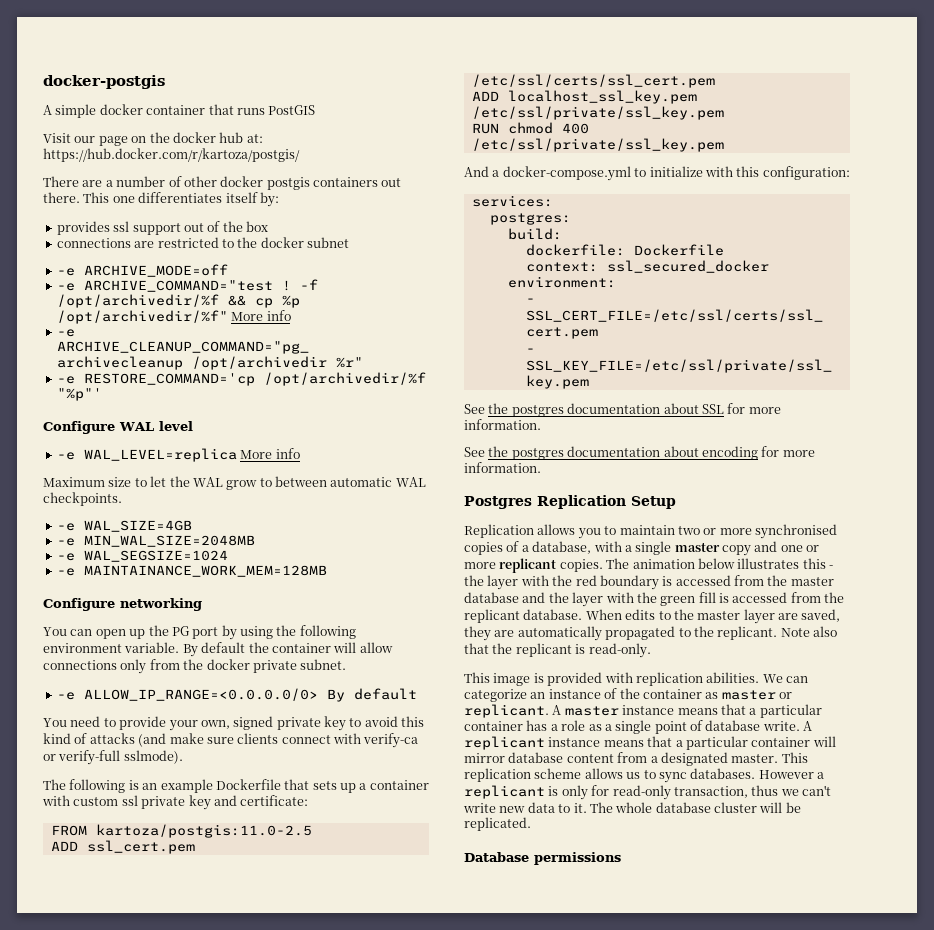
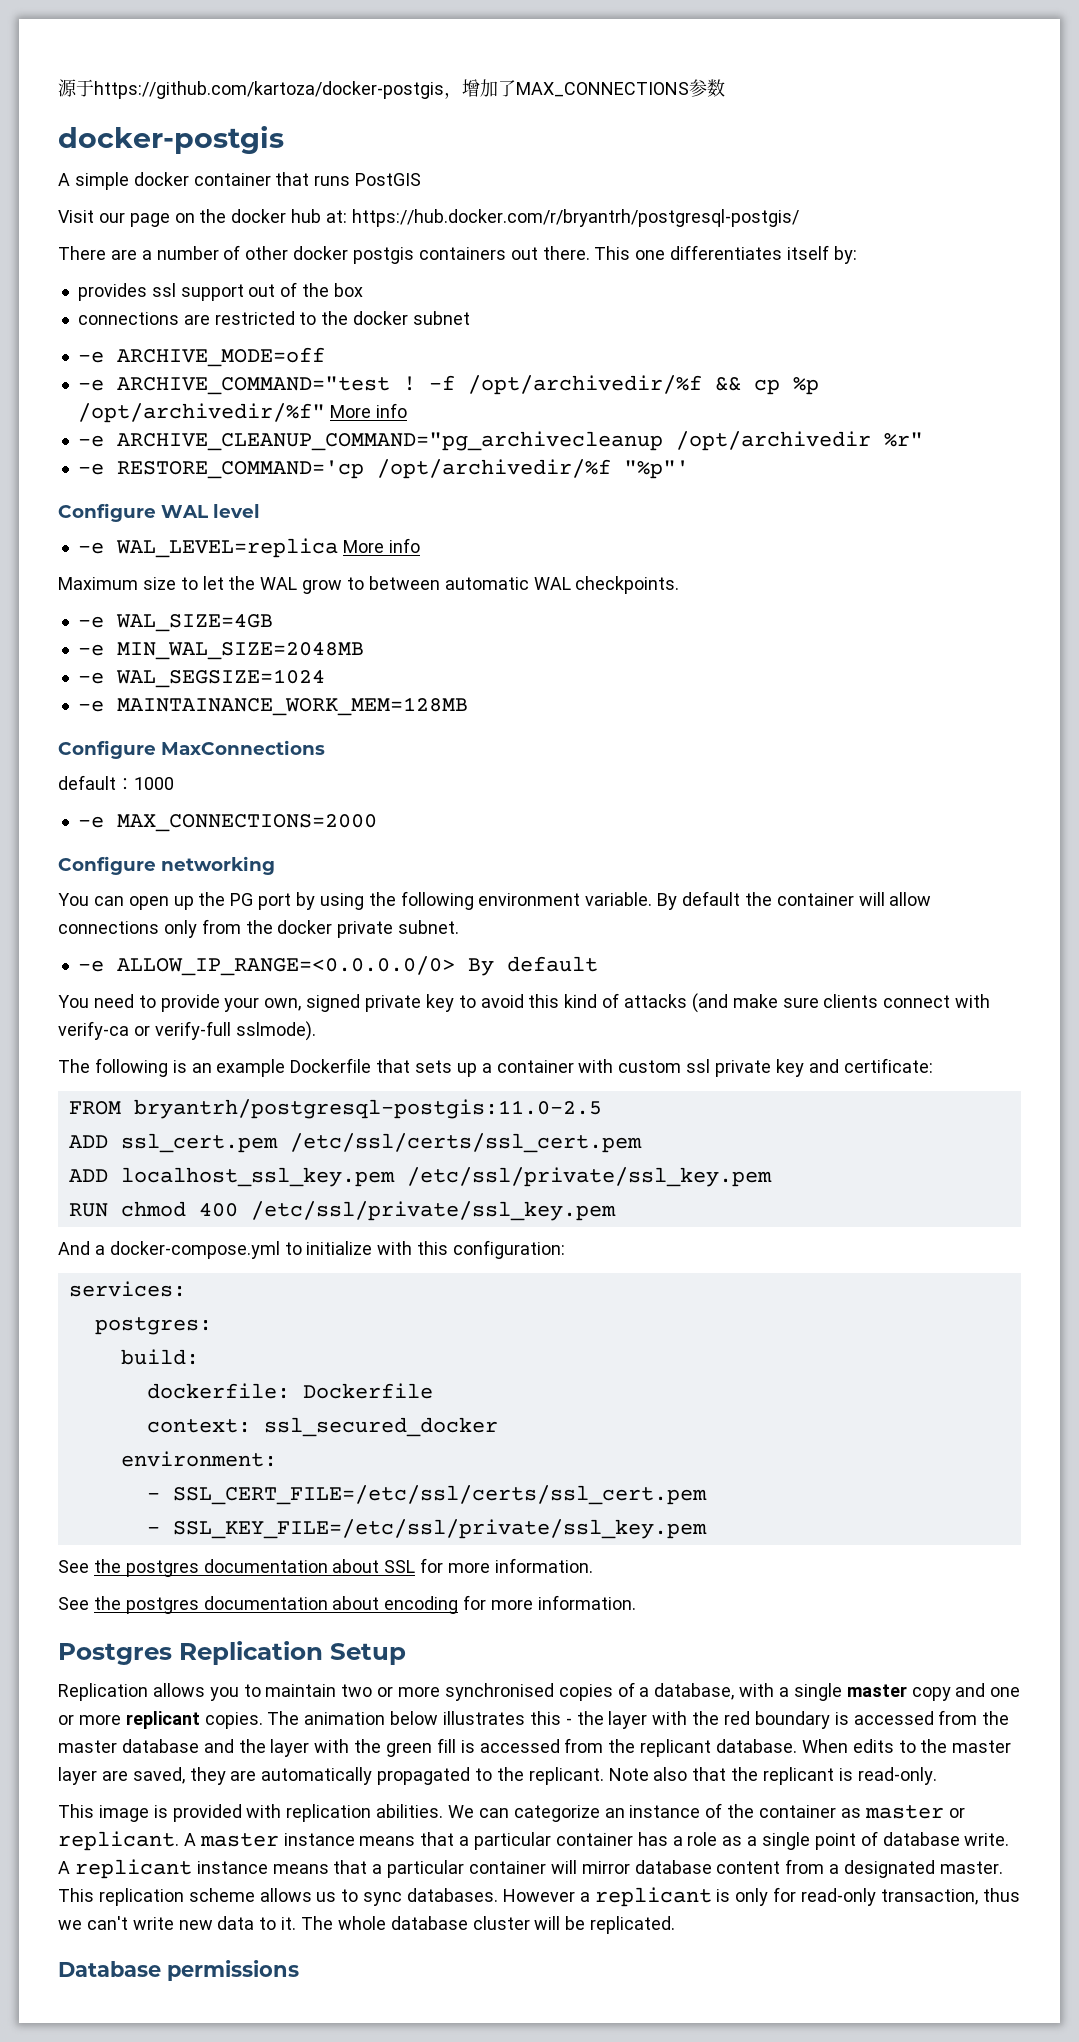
+ 源于https://github.com/kartoza/docker-postgis，增加了MAX_CONNECTIONS参数
- Visit our page on the docker hub at: https://hub.docker.com/r/kartoza/postgis/
+ Visit our page on the docker hub at: https://hub.docker.com/r/bryantrh/postgresql-postgis/
+ Configure MaxConnections
+ default：1000
+ -e MAX_CONNECTIONS=2000
- FROM kartoza/postgis:11.0-2.5
+ FROM bryantrh/postgresql-postgis:11.0-2.5

